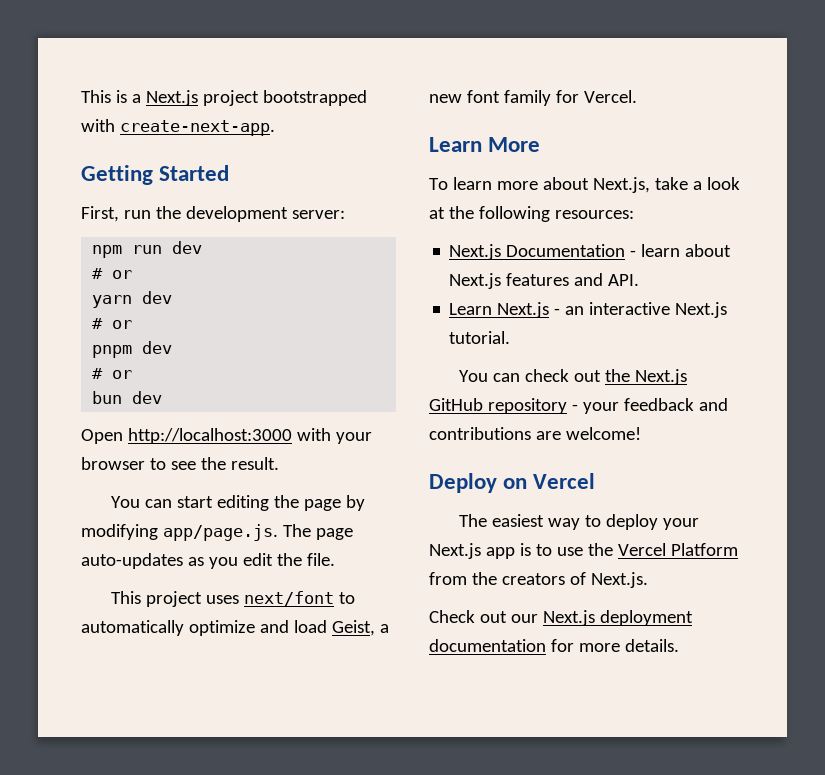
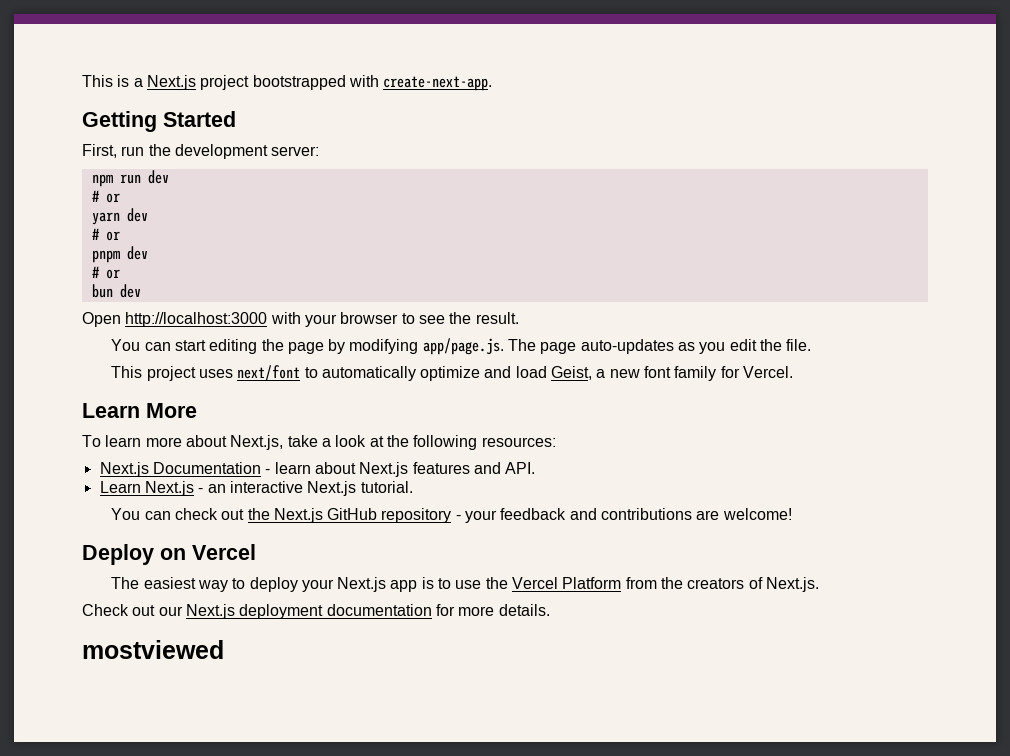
+ mostviewed

